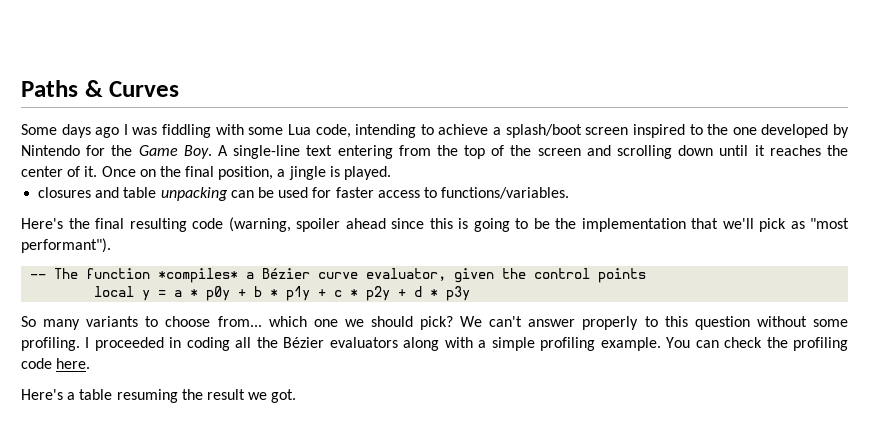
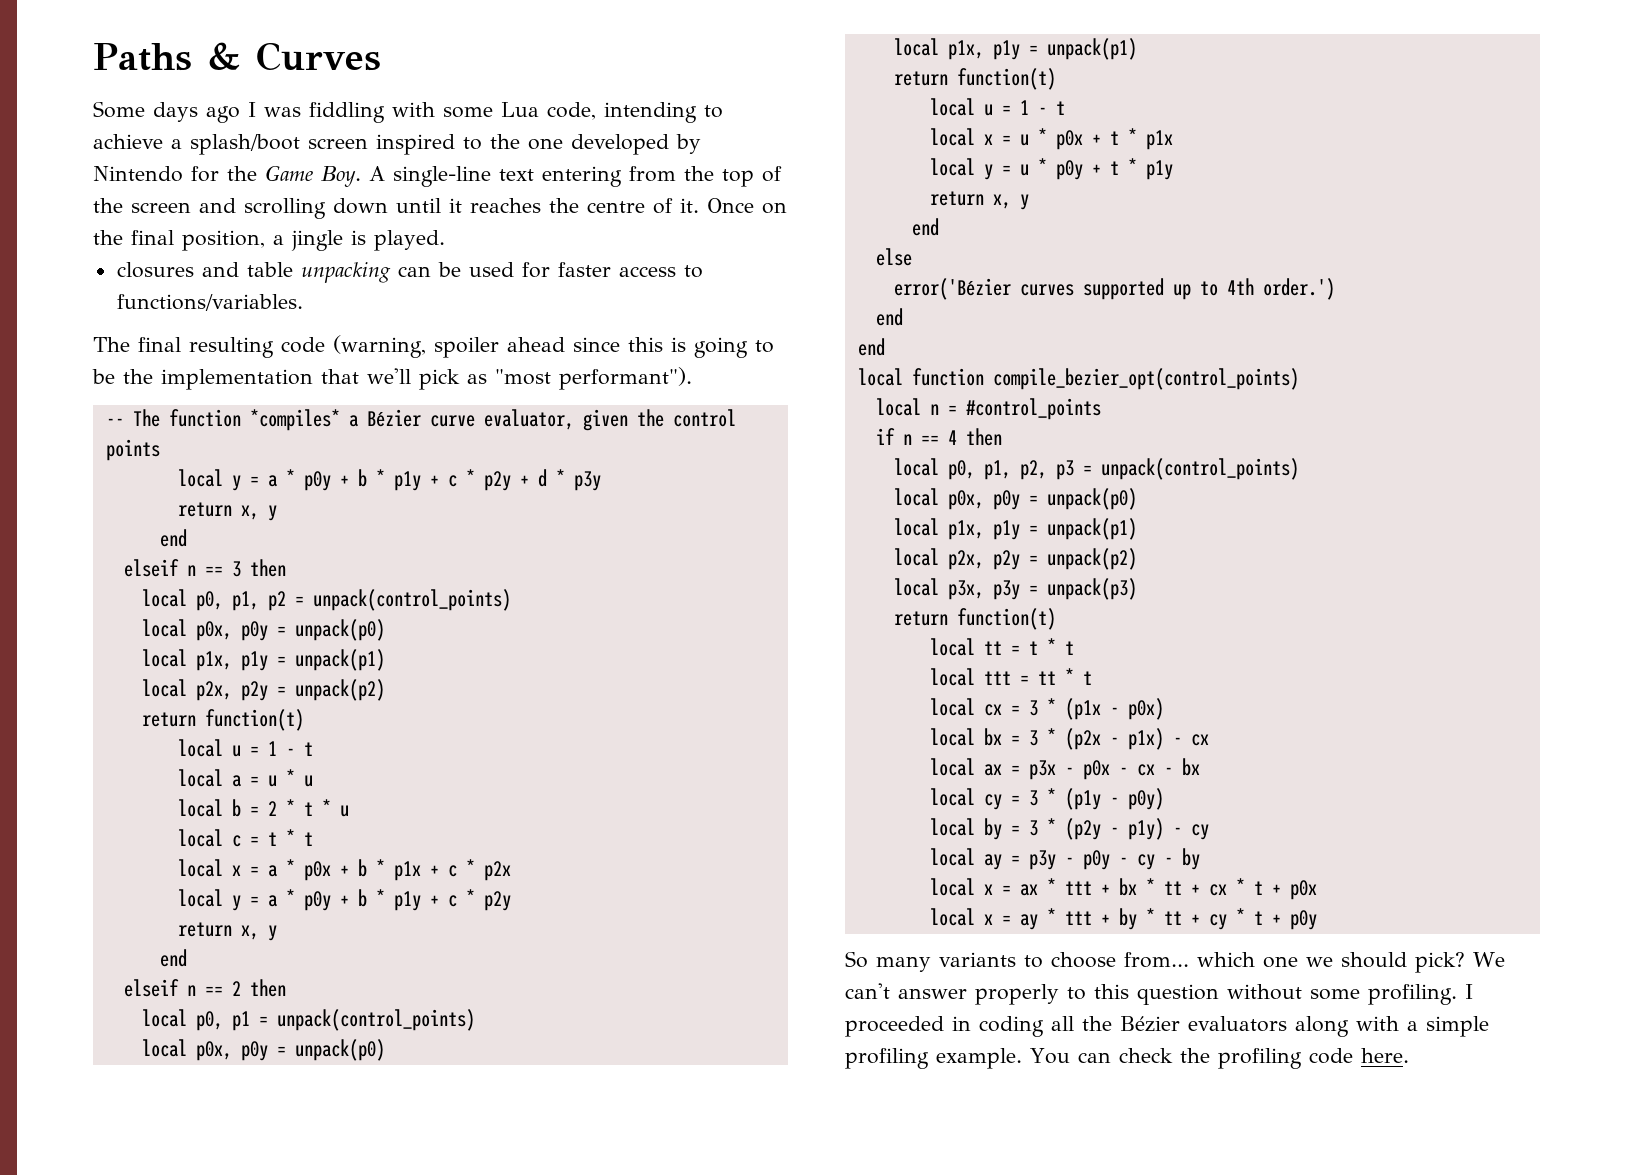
- Some days ago I was fiddling with some Lua code, intending to achieve a splash/boot screen inspired to the one developed by Nintendo for the Game Boy. A single-line text entering from the top of the screen and scrolling down until it reaches the center of it.
+ Some days ago I was fiddling with some Lua code, intending to achieve a splash/boot screen inspired to the one developed by Nintendo for the Game Boy. A single-line text entering from the top of the screen and scrolling down until it reaches the centre of it.
- Here's the final resulting code (warning, spoiler ahead since this is going to be the implementation that we'll pick as "most performant").
+ The final resulting code (warning, spoiler ahead since this is going to be the implementation that we'll pick as "most performant").
  local y = a * p0y + b * p1y + c * p2y + d * p3y
+ return x, y
+ end
+ elseif n == 3 then
+ local p0, p1, p2 = unpack(control_points)
+ local p0x, p0y = unpack(p0)
+ local p1x, p1y = unpack(p1)
+ local p2x, p2y = unpack(p2)
+ return function(t)
+ local u = 1 - t
+ local a = u * u
+ local b = 2 * t * u
+ local c = t * t
+ local x = a * p0x + b * p1x + c * p2x
+ local y = a * p0y + b * p1y + c * p2y
+ return x, y
+ end
+ elseif n == 2 then
+ local p0, p1 = unpack(control_points)
+ local p0x, p0y = unpack(p0)
+ local p1x, p1y = unpack(p1)
+ return function(t)
+ local u = 1 - t
+ local x = u * p0x + t * p1x
+ local y = u * p0y + t * p1y
+ return x, y
+ end
+ else
+ error('Bézier curves supported up to 4th order.')
+ end
+ end
+ local function compile_bezier_opt(control_points)
+ local n = #control_points
+ if n == 4 then
+ local p0, p1, p2, p3 = unpack(control_points)
+ local p0x, p0y = unpack(p0)
+ local p1x, p1y = unpack(p1)
+ local p2x, p2y = unpack(p2)
+ local p3x, p3y = unpack(p3)
+ return function(t)
+ local tt = t * t
+ local ttt = tt * t
+ local cx = 3 * (p1x - p0x)
+ local bx = 3 * (p2x - p1x) - cx
+ local ax = p3x - p0x - cx - bx
+ local cy = 3 * (p1y - p0y)
+ local by = 3 * (p2y - p1y) - cy
+ local ay = p3y - p0y - cy - by
+ local x = ax * ttt + bx * tt + cx * t + p0x
+ local x = ay * ttt + by * tt + cy * t + p0y
- Here's a table resuming the result we got.

